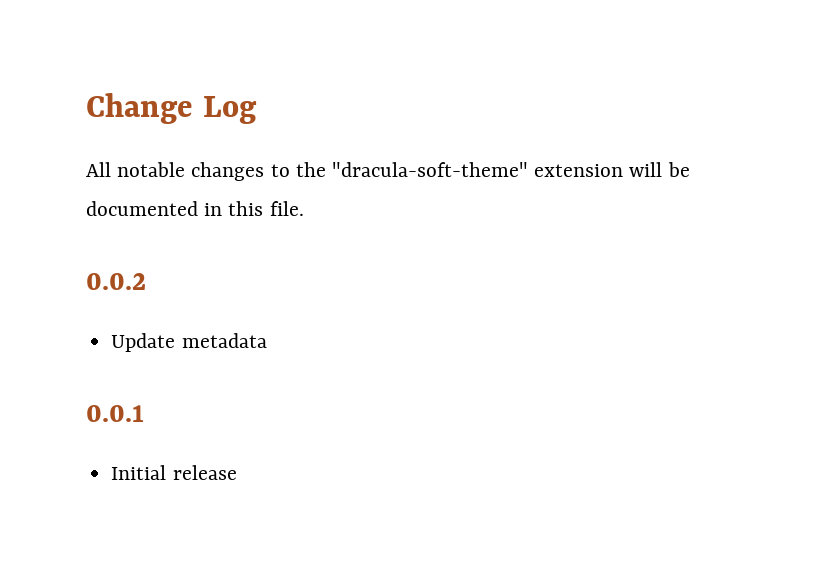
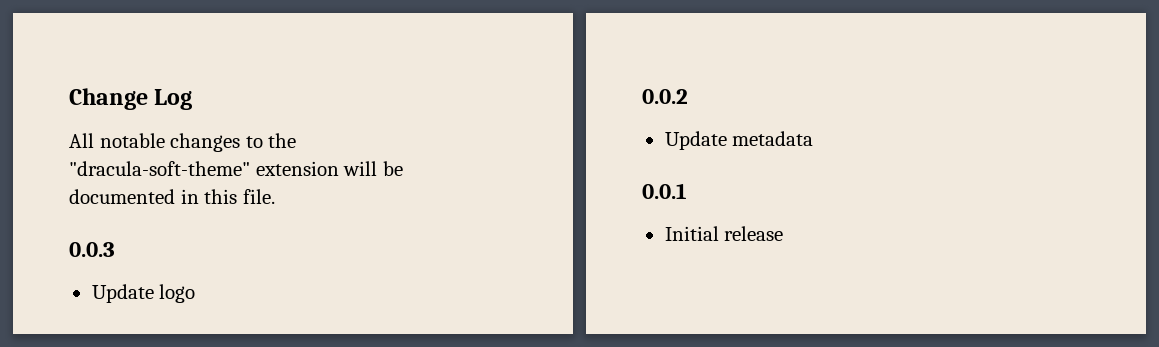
+ 0.0.3
+ Update logo

